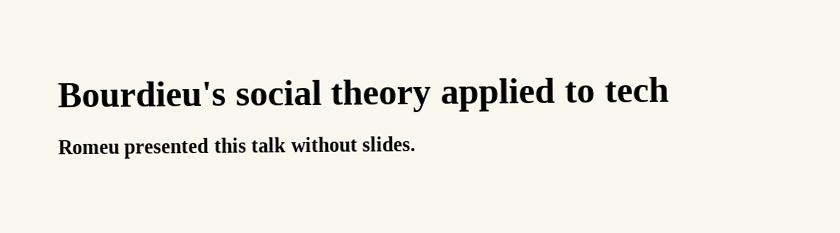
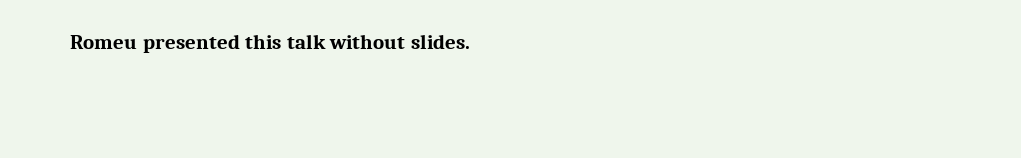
- Bourdieu's social theory applied to tech

